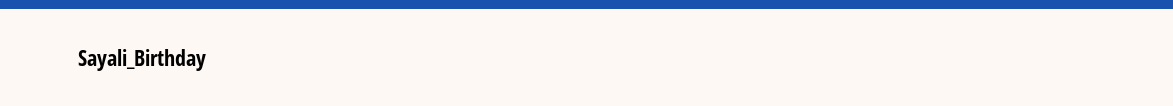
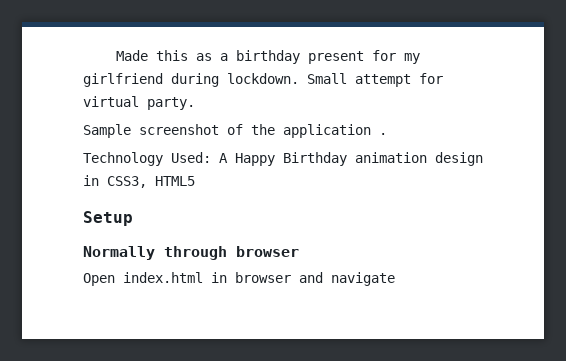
- Sayali_Birthday
+ Made this as a birthday present for my girlfriend during lockdown. Small attempt for virtual party.
+ Sample screenshot of the application .
+ Technology Used: A Happy Birthday animation design in CSS3, HTML5
+ Setup
+ Normally through browser
+ Open index.html in browser and navigate

